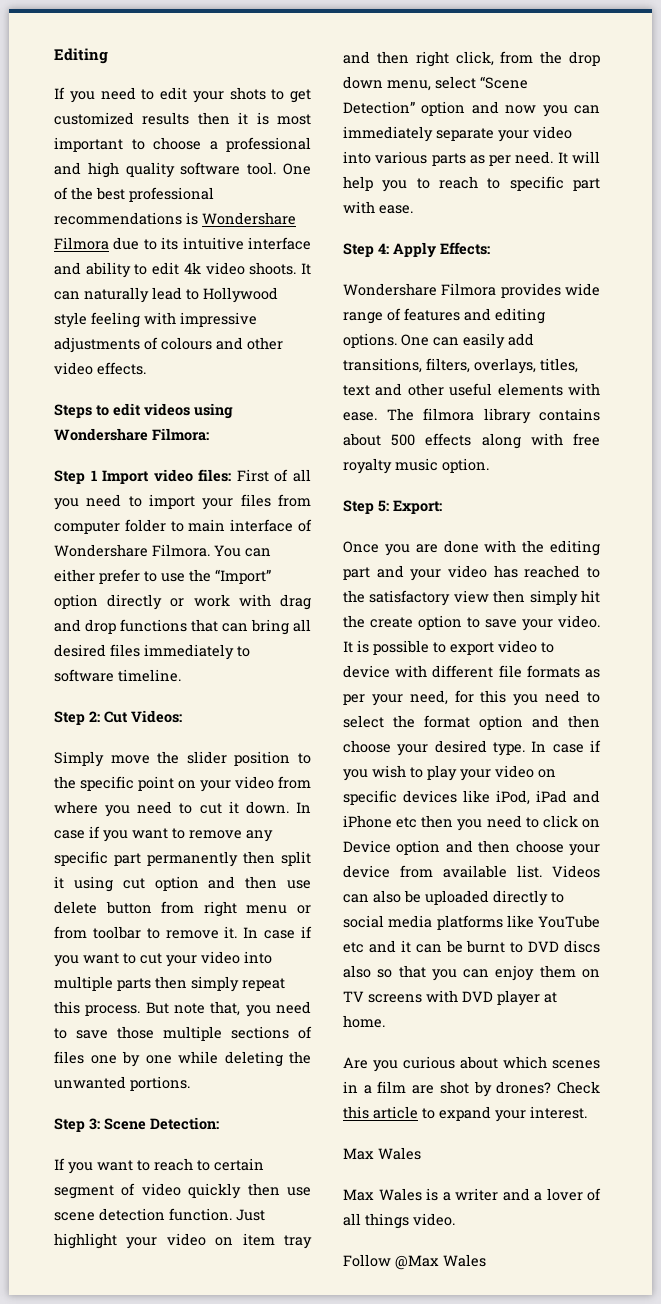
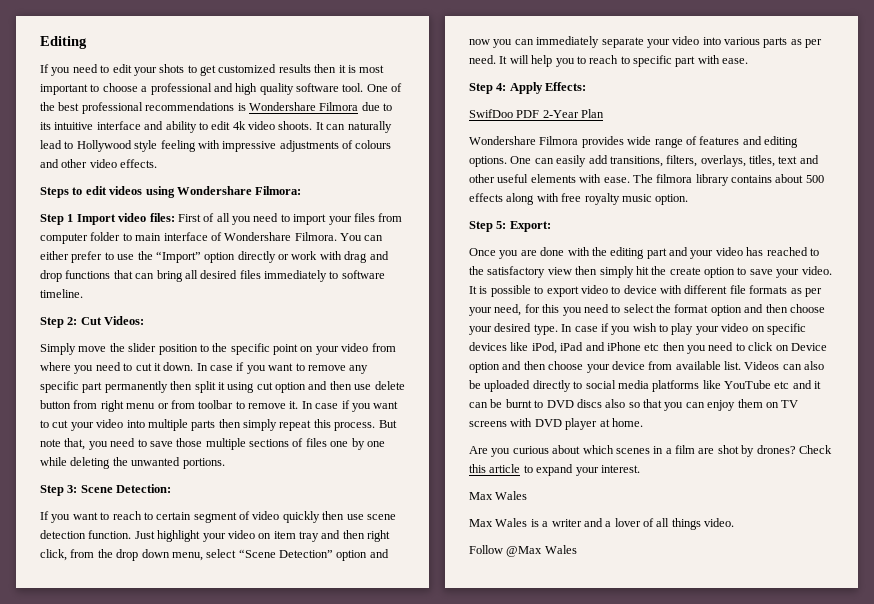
+ SwifDoo PDF 2-Year Plan

